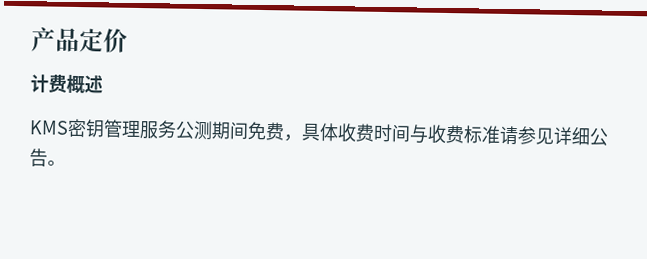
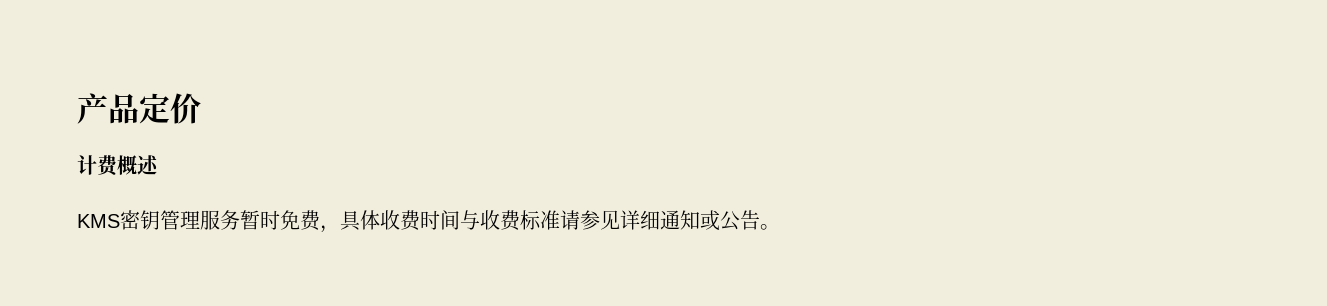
- KMS密钥管理服务公测期间免费，具体收费时间与收费标准请参见详细公告。
+ KMS密钥管理服务暂时免费，具体收费时间与收费标准请参见详细通知或公告。

